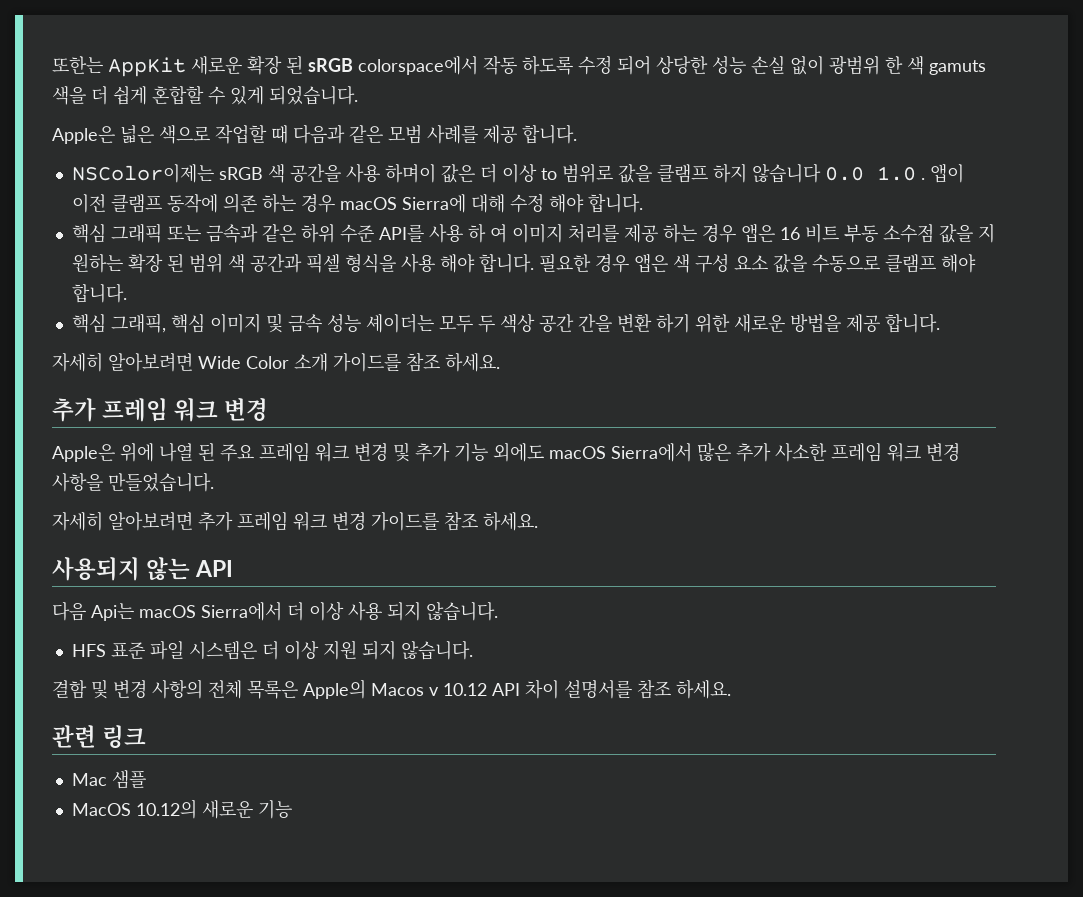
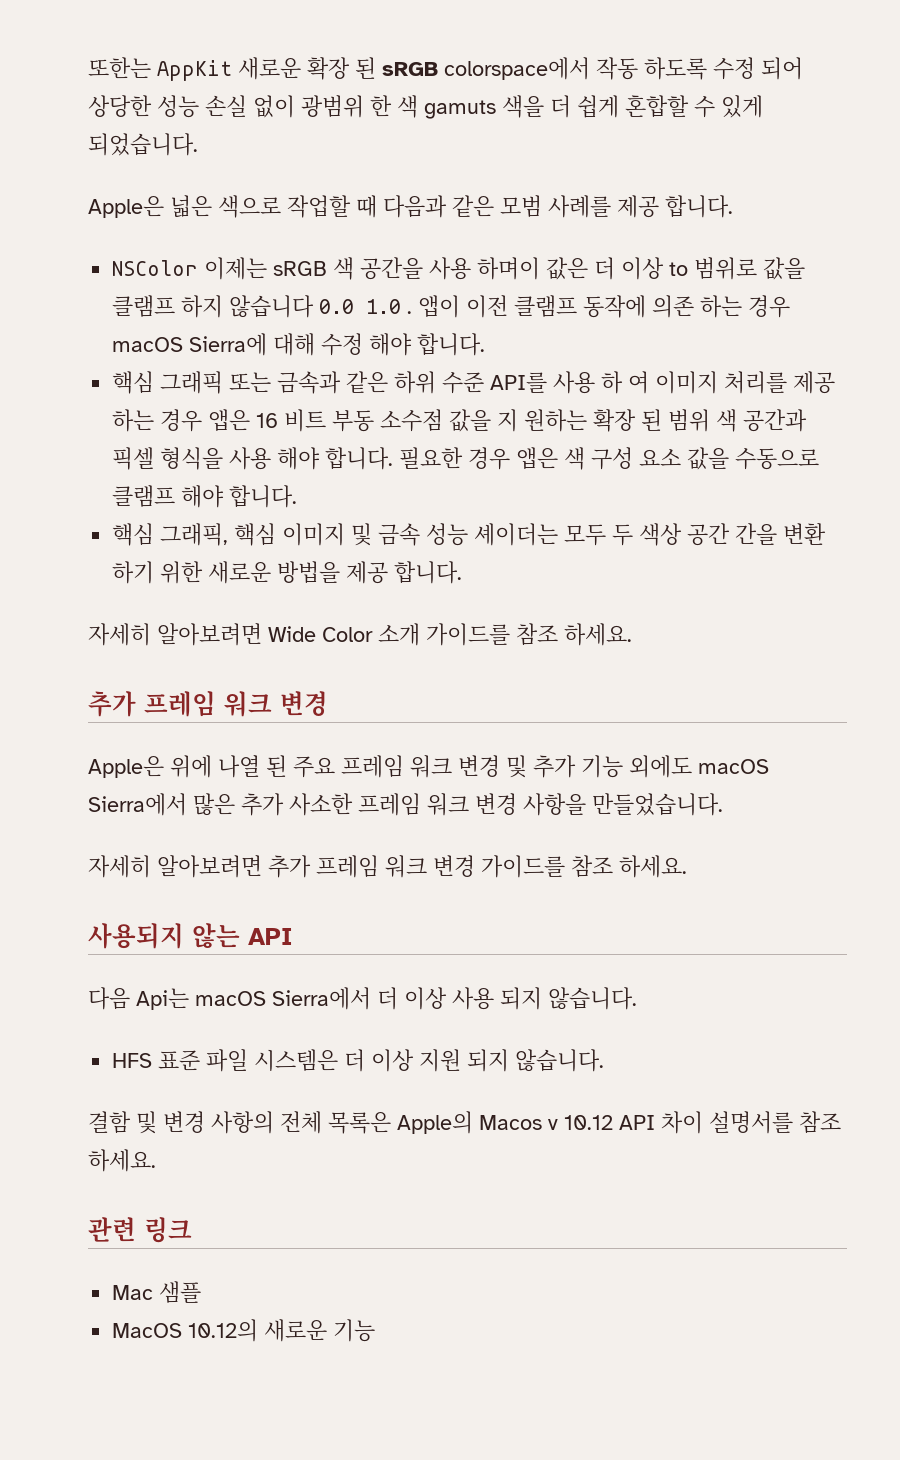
- NSColor이제는 sRGB 색 공간을 사용 하며이 값은 더 이상 to 범위로 값을 클램프 하지 않습니다 0.0 1.0 .
+ NSColor 이제는 sRGB 색 공간을 사용 하며이 값은 더 이상 to 범위로 값을 클램프 하지 않습니다 0.0 1.0 .

